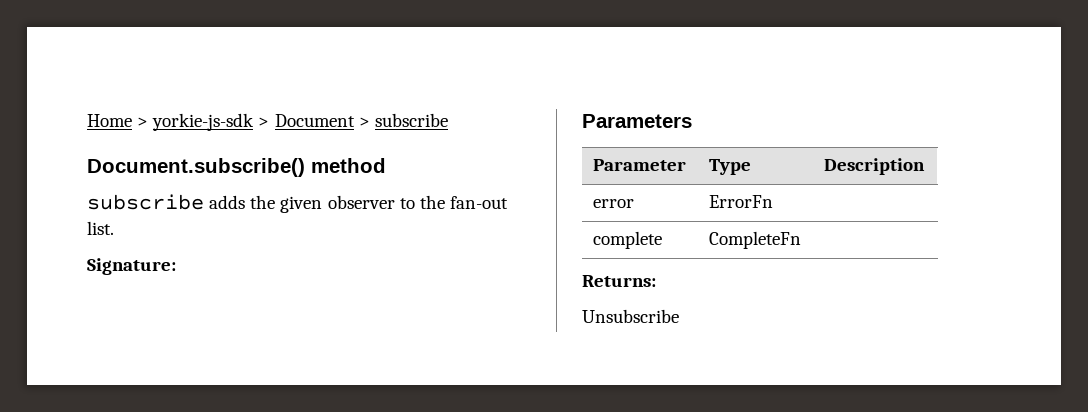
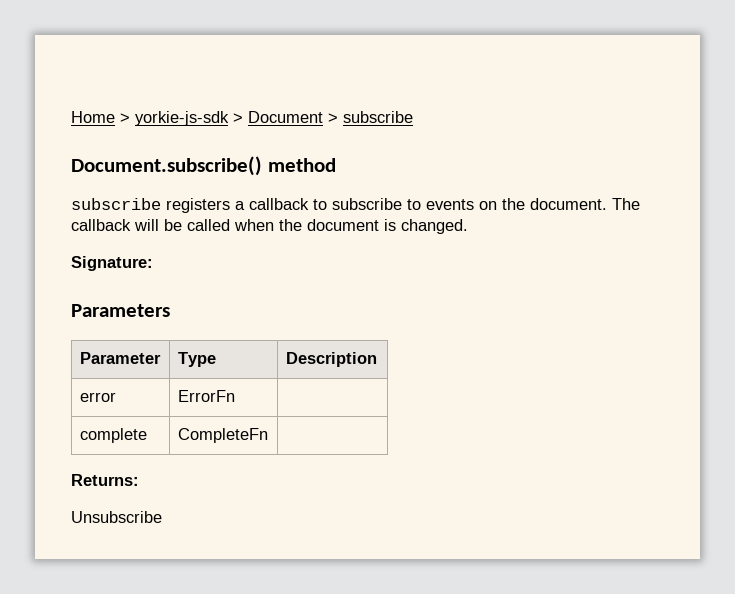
- subscribe adds the given observer to the fan-out list.
+ subscribe registers a callback to subscribe to events on the document. The callback will be called when the document is changed.

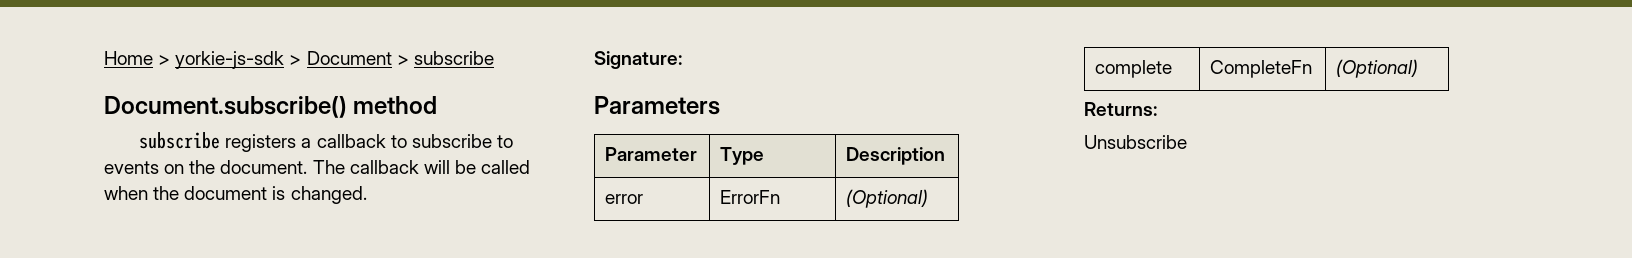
- error | ErrorFn |
+ error | ErrorFn | (Optional)
- complete | CompleteFn |
+ complete | CompleteFn | (Optional)

